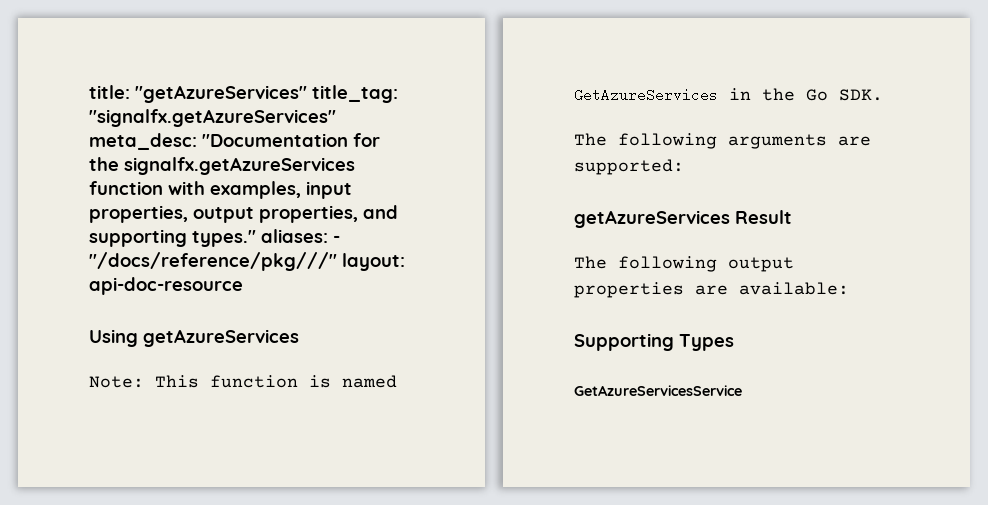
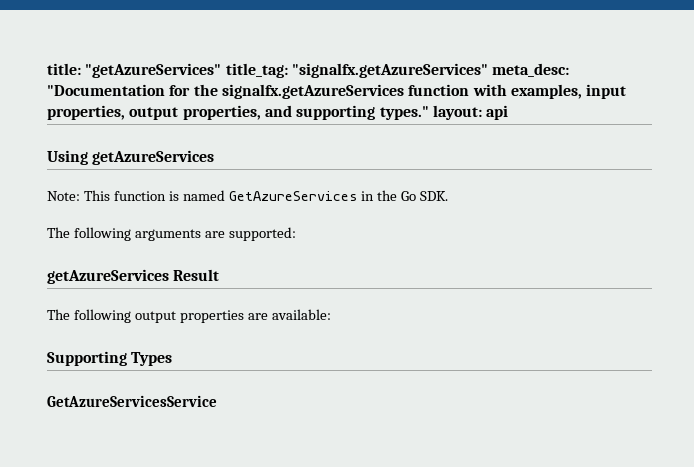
- title: "getAzureServices" title_tag: "signalfx.getAzureServices" meta_desc: "Documentation for the signalfx.getAzureServices function with examples, input properties, output properties, and supporting types." aliases: - "/docs/reference/pkg///" layout: api-doc-resource
+ title: "getAzureServices" title_tag: "signalfx.getAzureServices" meta_desc: "Documentation for the signalfx.getAzureServices function with examples, input properties, output properties, and supporting types." layout: api

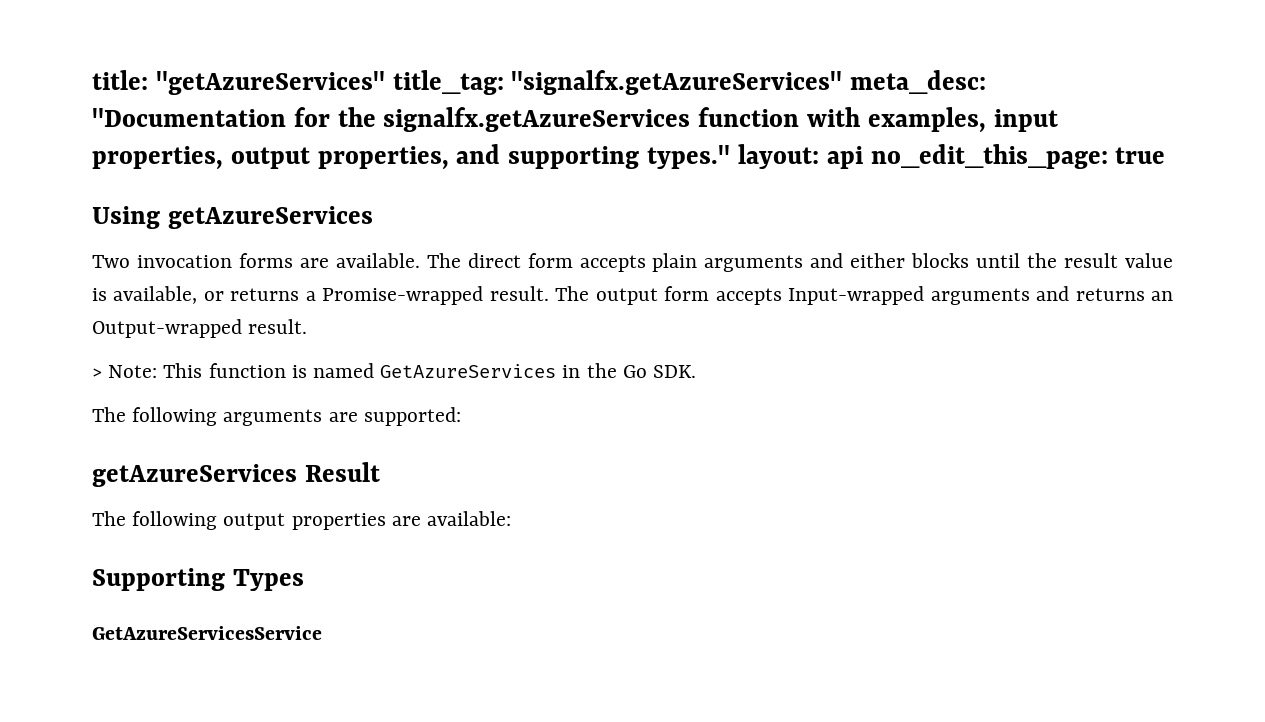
- title: "getAzureServices" title_tag: "signalfx.getAzureServices" meta_desc: "Documentation for the signalfx.getAzureServices function with examples, input properties, output properties, and supporting types." layout: api
+ title: "getAzureServices" title_tag: "signalfx.getAzureServices" meta_desc: "Documentation for the signalfx.getAzureServices function with examples, input properties, output properties, and supporting types." layout: api no_edit_this_page: true
- Note: This function is named GetAzureServices in the Go SDK.
+ Two invocation forms are available. The direct form accepts plain arguments and either blocks until the result value is available, or returns a Promise-wrapped result. The output form accepts Input-wrapped arguments and returns an Output-wrapped result.
+ > Note: This function is named GetAzureServices in the Go SDK.

